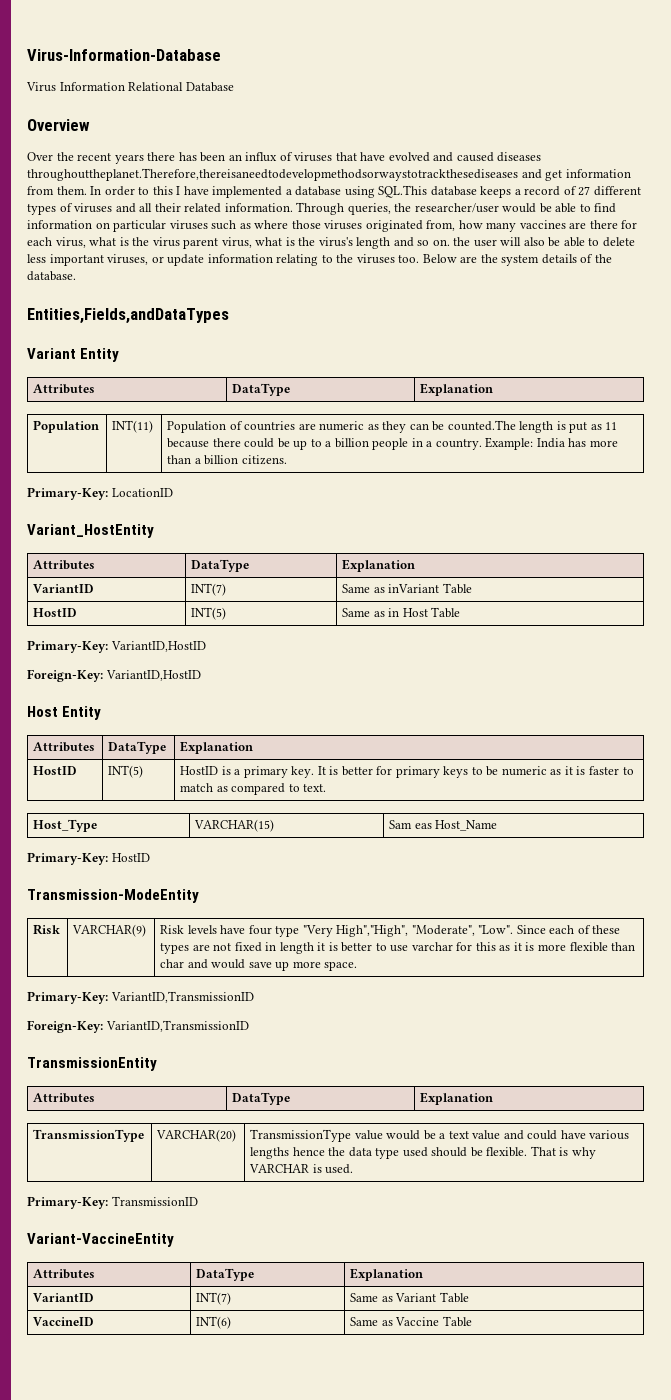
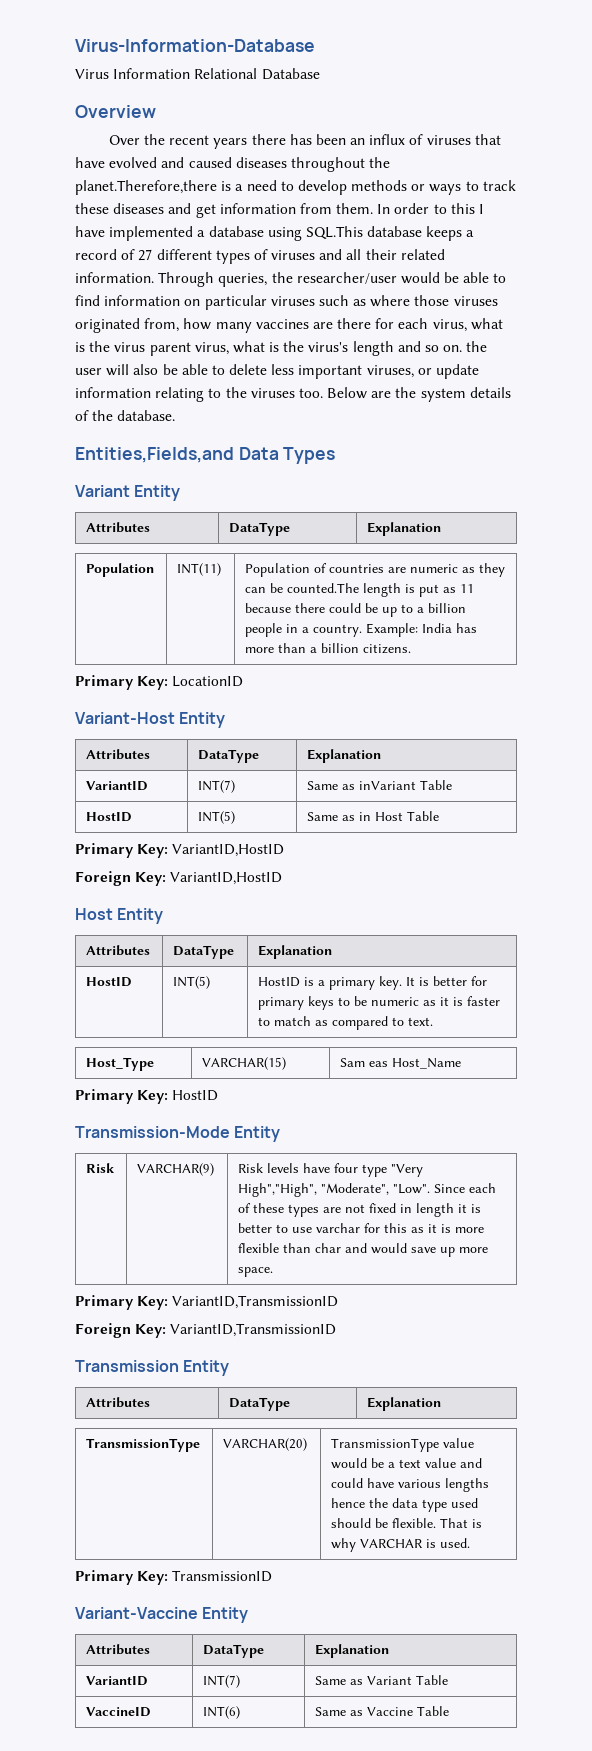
- Over the recent years there has been an influx of viruses that have evolved and caused diseases throughouttheplanet.Therefore,thereisaneedtodevelopmethodsorwaystotrackthesediseases and get information from them.
+ Over the recent years there has been an influx of viruses that have evolved and caused diseases throughout the planet.Therefore,there is a need to develop methods or ways to track these diseases and get information from them.
- Entities,Fields,andDataTypes
+ Entities,Fields,and Data Types
- Primary-Key: LocationID
+ Primary Key: LocationID
- Variant_HostEntity
+ Variant-Host Entity
- Primary-Key: VariantID,HostID
- Foreign-Key: VariantID,HostID
+ Primary Key: VariantID,HostID
+ Foreign Key: VariantID,HostID
- Primary-Key: HostID
+ Primary Key: HostID
- Transmission-ModeEntity
+ Transmission-Mode Entity
- Primary-Key: VariantID,TransmissionID
- Foreign-Key: VariantID,TransmissionID
- TransmissionEntity
+ Primary Key: VariantID,TransmissionID
+ Foreign Key: VariantID,TransmissionID
+ Transmission Entity
- Primary-Key: TransmissionID
+ Primary Key: TransmissionID
- Variant-VaccineEntity
+ Variant-Vaccine Entity

